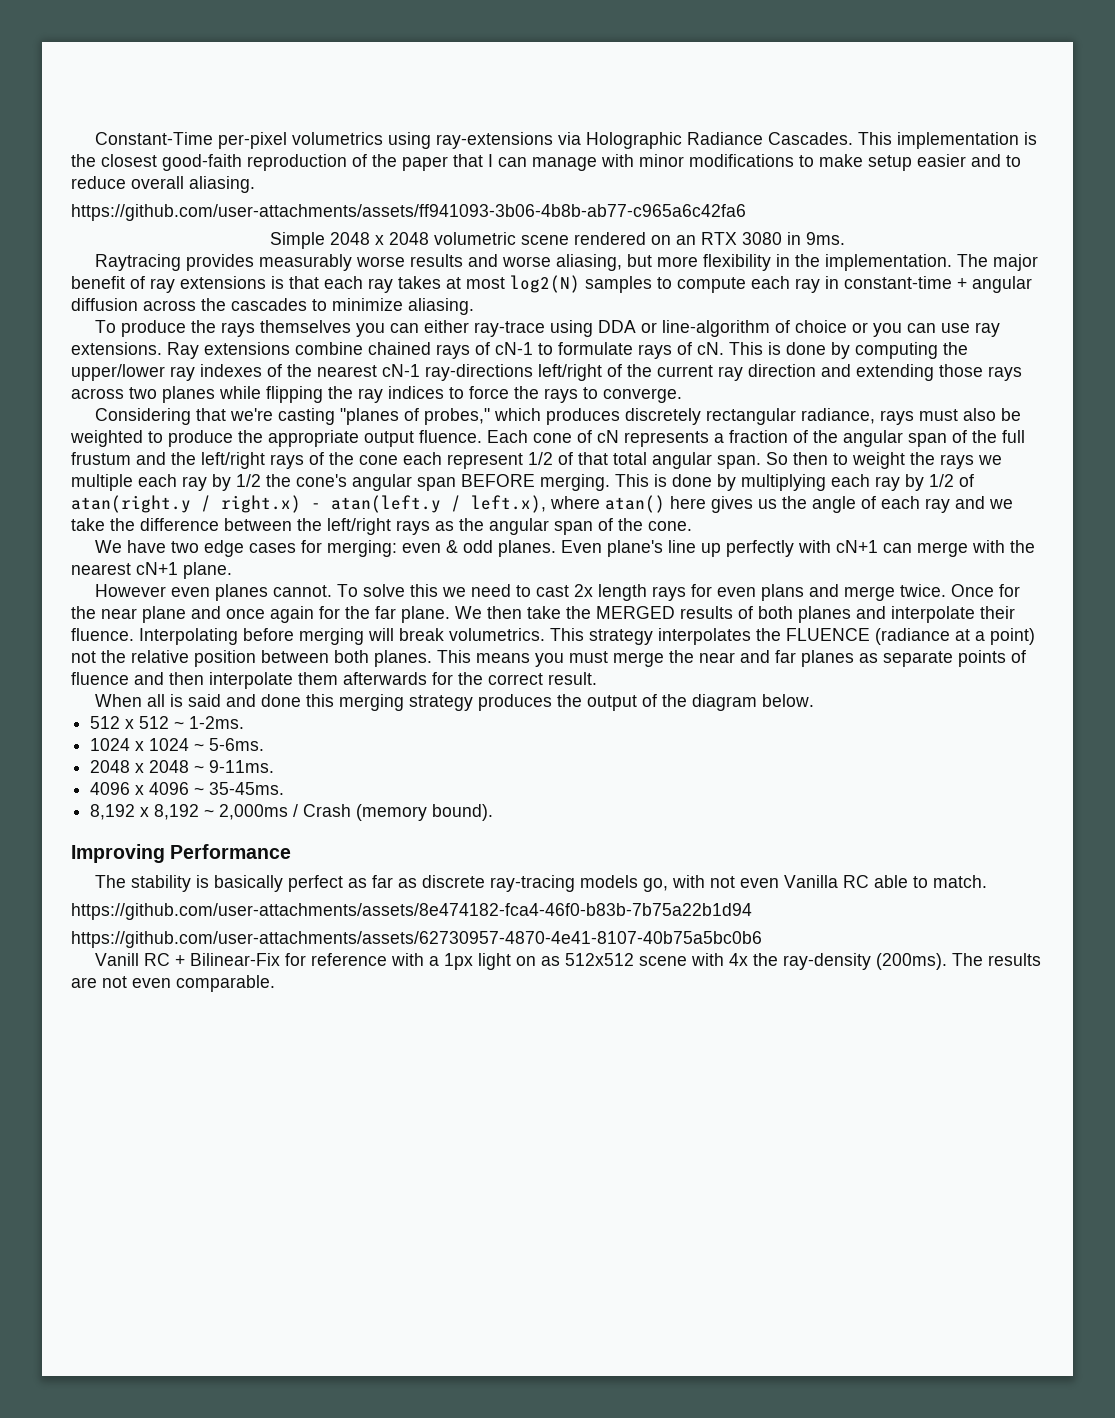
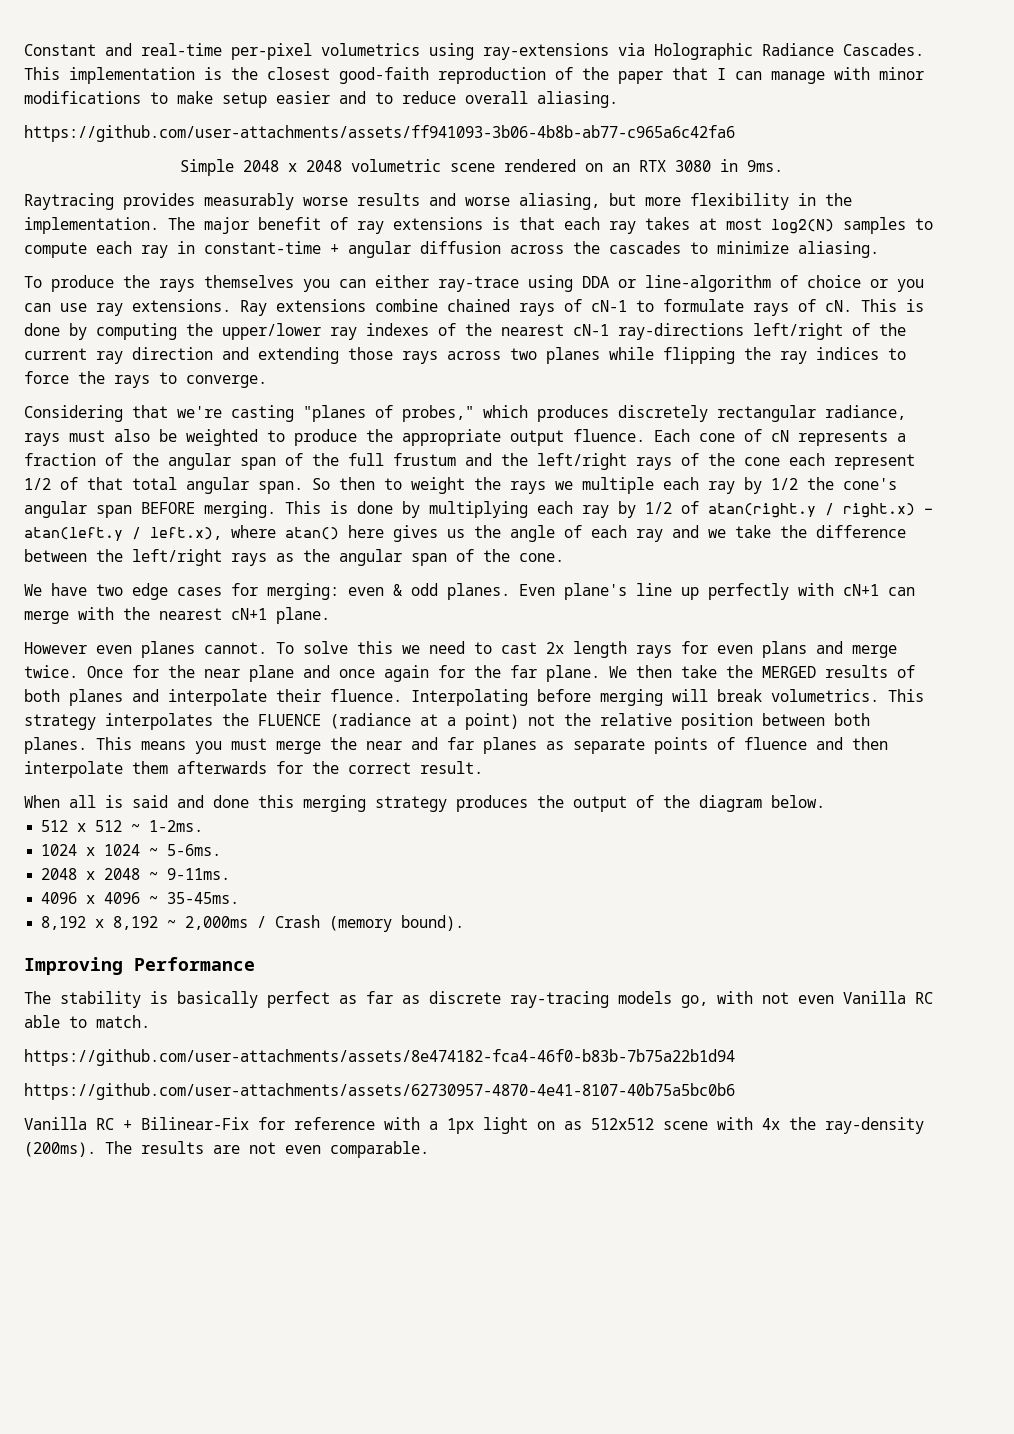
- Constant-Time per-pixel volumetrics using ray-extensions via Holographic Radiance Cascades.
+ Constant and real-time per-pixel volumetrics using ray-extensions via Holographic Radiance Cascades.
- Vanill RC + Bilinear-Fix for reference with a 1px light on as 512x512 scene with 4x the ray-density (200ms).
+ Vanilla RC + Bilinear-Fix for reference with a 1px light on as 512x512 scene with 4x the ray-density (200ms).

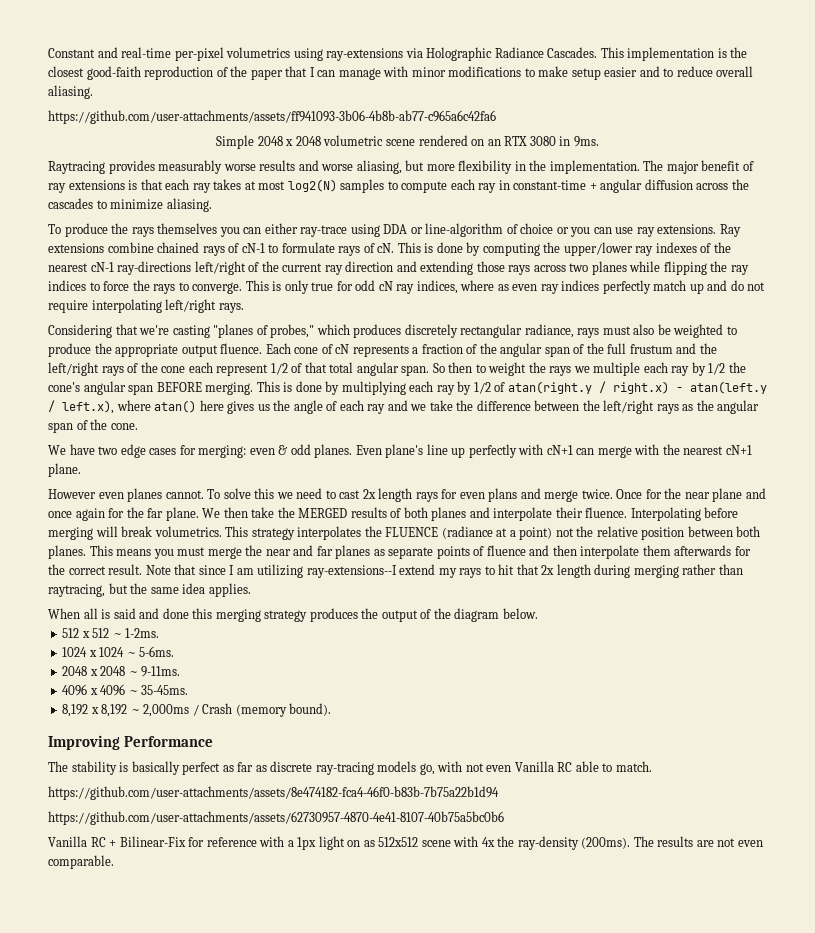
+ This is only true for odd cN ray indices, where as even ray indices perfectly match up and do not require interpolating left/right rays.
+ Note that since I am utilizing ray-extensions--I extend my rays to hit that 2x length during merging rather than raytracing, but the same idea applies.

